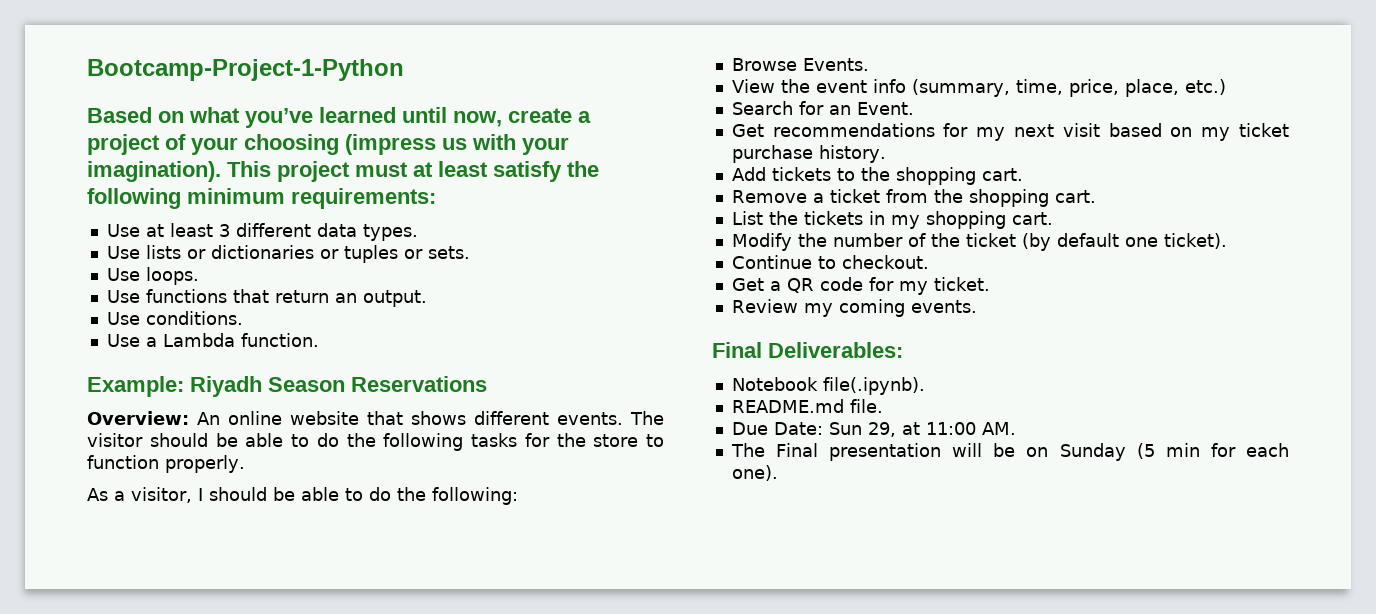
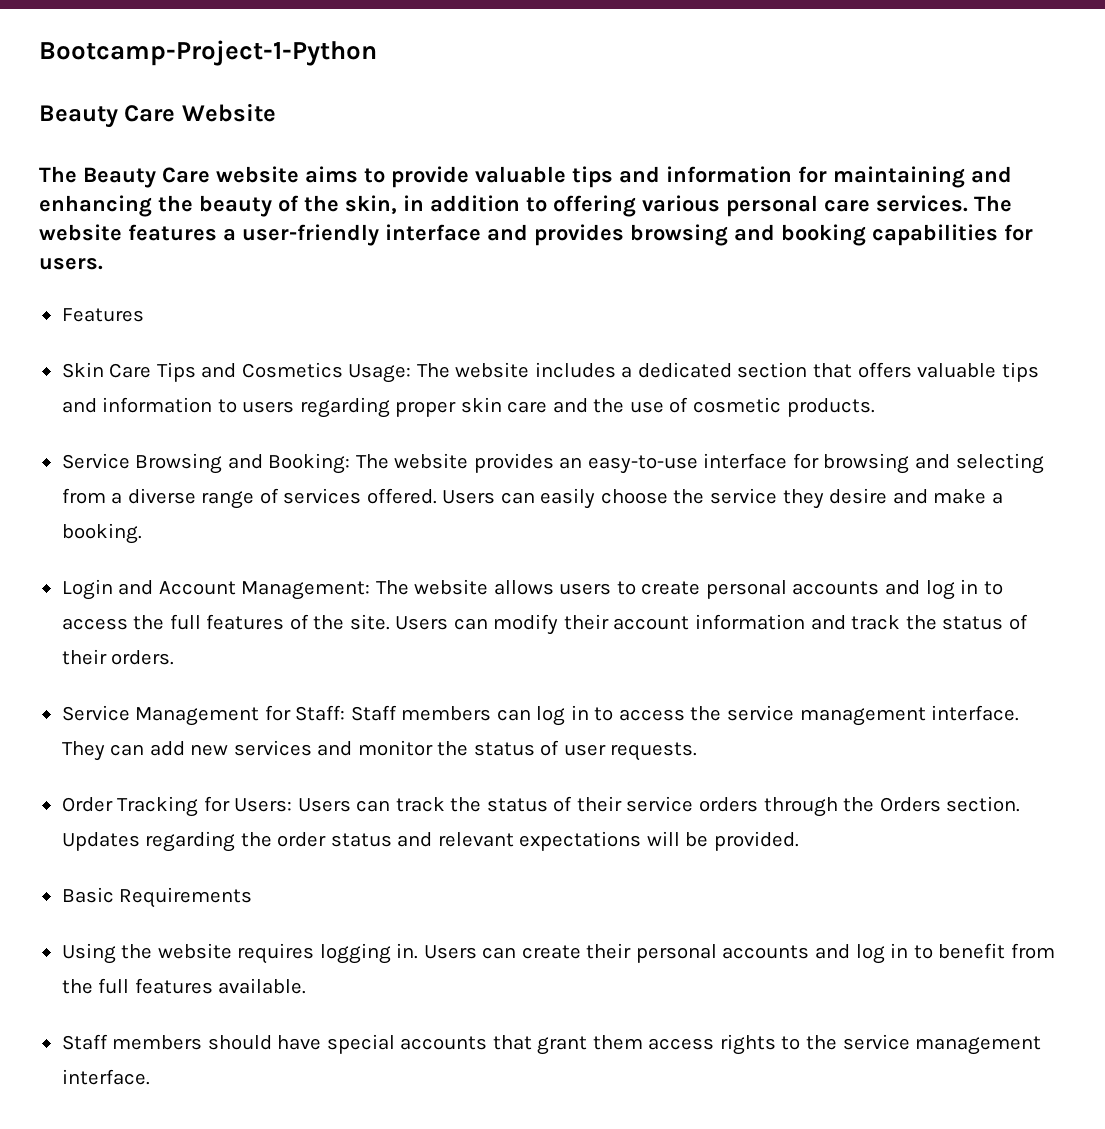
- Based on what you’ve learned until now, create a project of your choosing (impress us with your imagination). This project must at least satisfy the following minimum requirements:
- Use at least 3 different data types.
- Use lists or dictionaries or tuples or sets.
- Use loops.
- Use functions that return an output.
- Use conditions.
- Use a Lambda function.
- Example: Riyadh Season Reservations
- Overview: An online website that shows different events. The visitor should be able to do the following tasks for the store to function properly.
- As a visitor, I should be able to do the following:
- Browse Events.
- View the event info (summary, time, price, place, etc.)
- Search for an Event.
- Get recommendations for my next visit based on my ticket purchase history.
- Add tickets to the shopping cart.
- Remove a ticket from the shopping cart.
- List the tickets in my shopping cart.
- Modify the number of the ticket (by default one ticket).
- Continue to checkout.
- Get a QR code for my ticket.
- Review my coming events.
- Final Deliverables:
- Notebook file(.ipynb).
- README.md file.
- Due Date: Sun 29, at 11:00 AM.
- The Final presentation will be on Sunday (5 min for each one).
+ Beauty Care Website
+ The Beauty Care website aims to provide valuable tips and information for maintaining and enhancing the beauty of the skin, in addition to offering various personal care services. The website features a user-friendly interface and provides browsing and booking capabilities for users.
+ Features
+ Skin Care Tips and Cosmetics Usage: The website includes a dedicated section that offers valuable tips and information to users regarding proper skin care and the use of cosmetic products.
+ Service Browsing and Booking: The website provides an easy-to-use interface for browsing and selecting from a diverse range of services offered. Users can easily choose the service they desire and make a booking.
+ Login and Account Management: The website allows users to create personal accounts and log in to access the full features of the site. Users can modify their account information and track the status of their orders.
+ Service Management for Staff: Staff members can log in to access the service management interface. They can add new services and monitor the status of user requests.
+ Order Tracking for Users: Users can track the status of their service orders through the Orders section. Updates regarding the order status and relevant expectations will be provided.
+ Basic Requirements
+ Using the website requires logging in. Users can create their personal accounts and log in to benefit from the full features available.
+ Staff members should have special accounts that grant them access rights to the service management interface.

